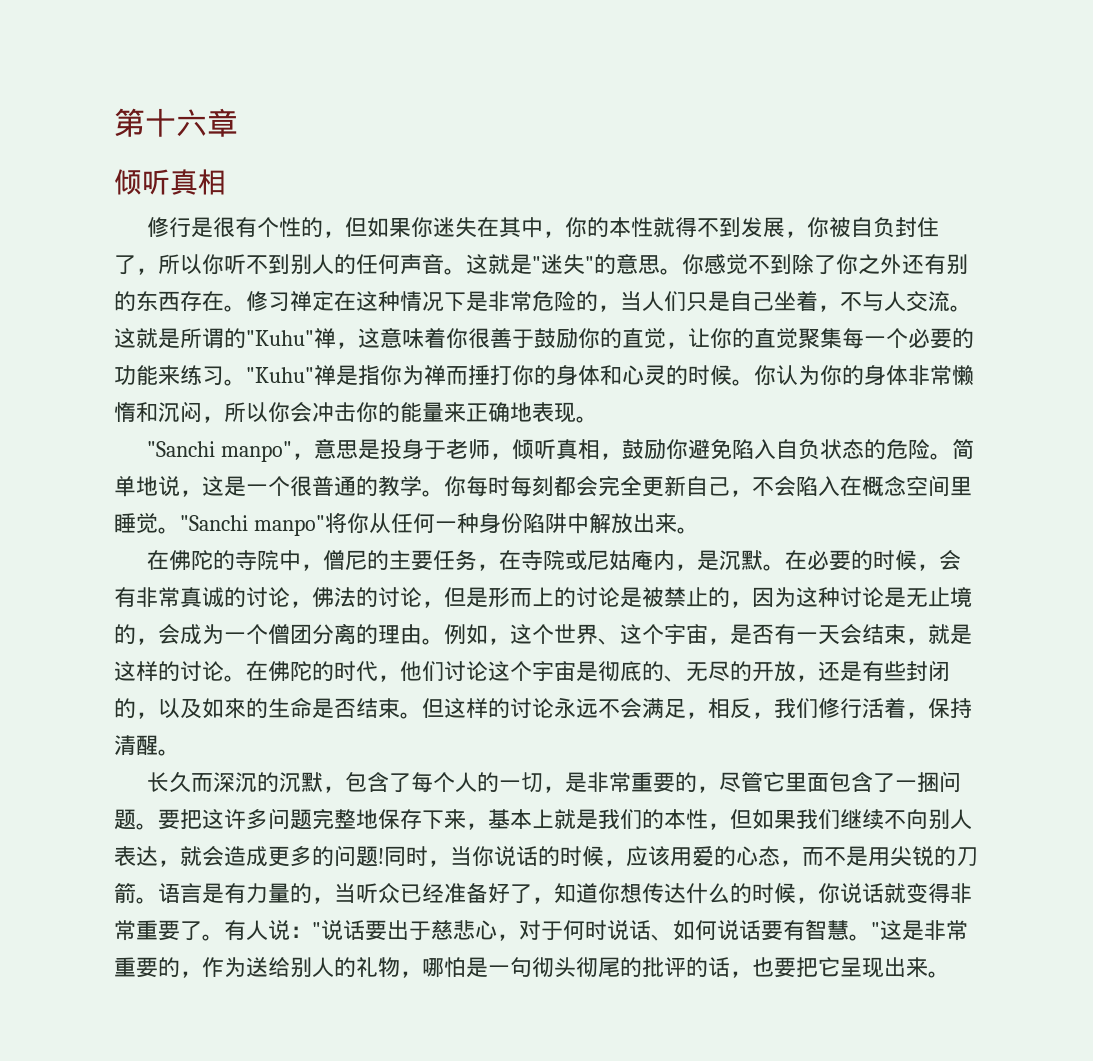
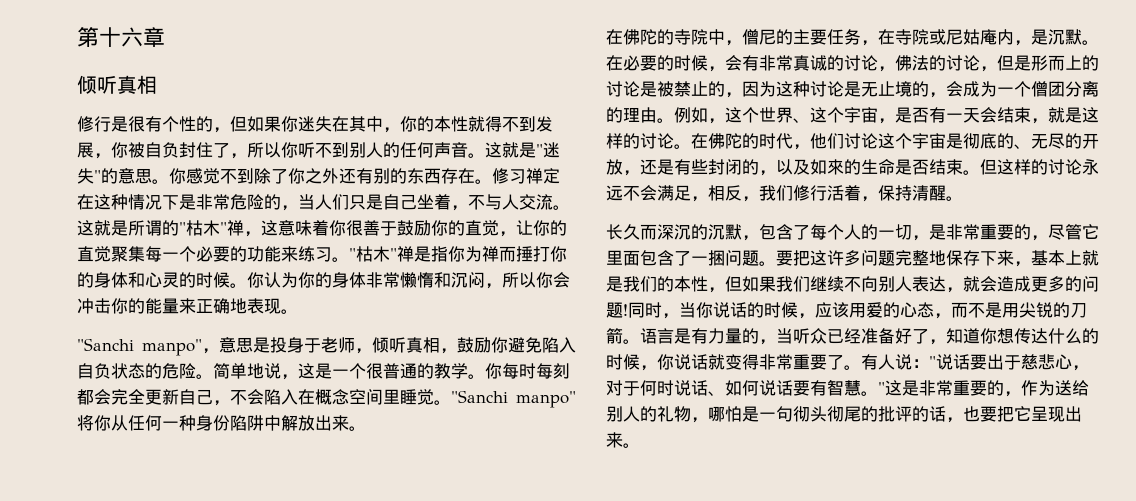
- 这就是所谓的"Kuhu"禅，这意味着你很善于鼓励你的直觉，让你的直觉聚集每一个必要的功能来练习。
+ 这就是所谓的"枯木"禅，这意味着你很善于鼓励你的直觉，让你的直觉聚集每一个必要的功能来练习。
- "Kuhu"禅是指你为禅而捶打你的身体和心灵的时候。
+ "枯木"禅是指你为禅而捶打你的身体和心灵的时候。

